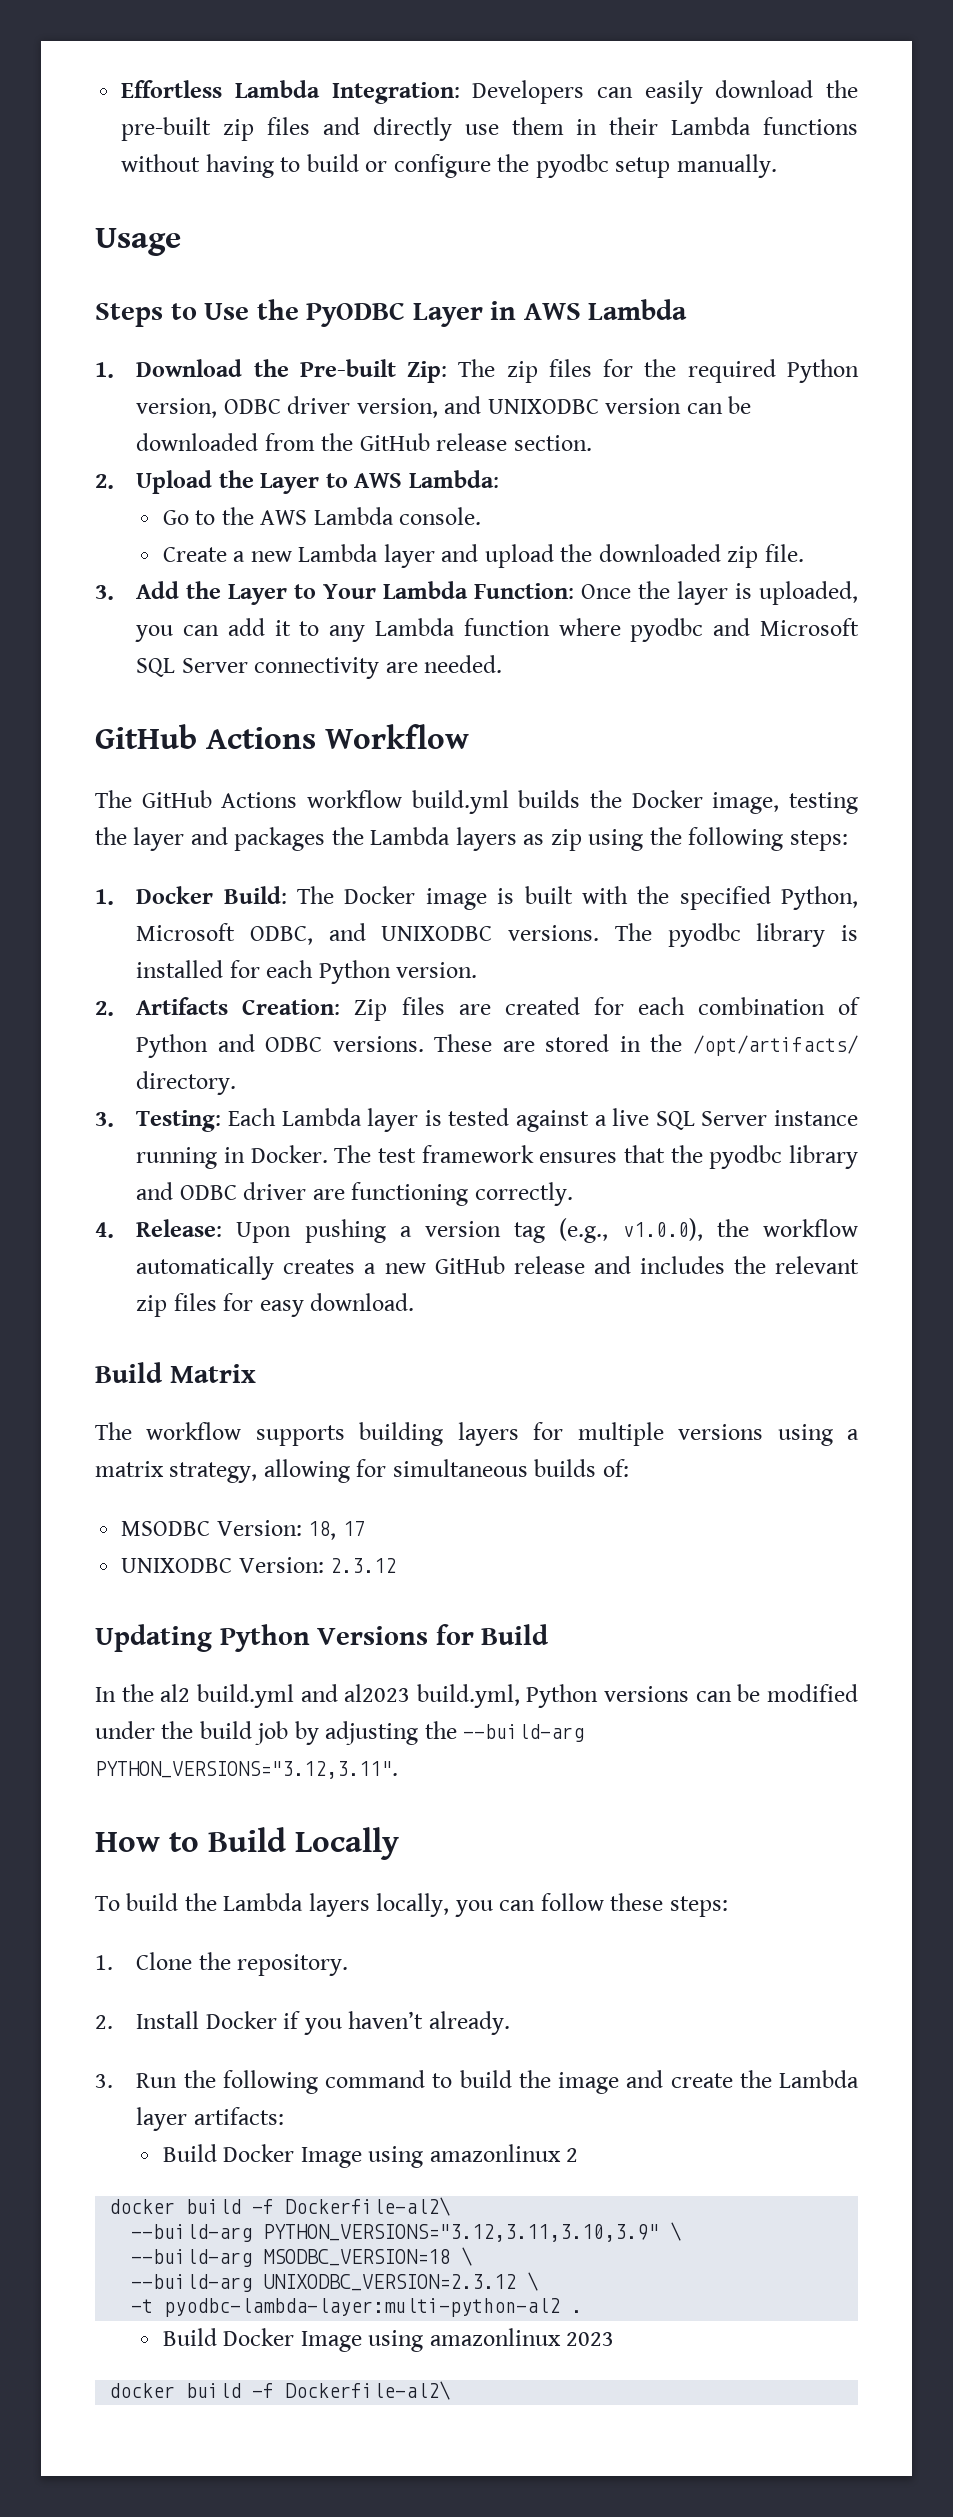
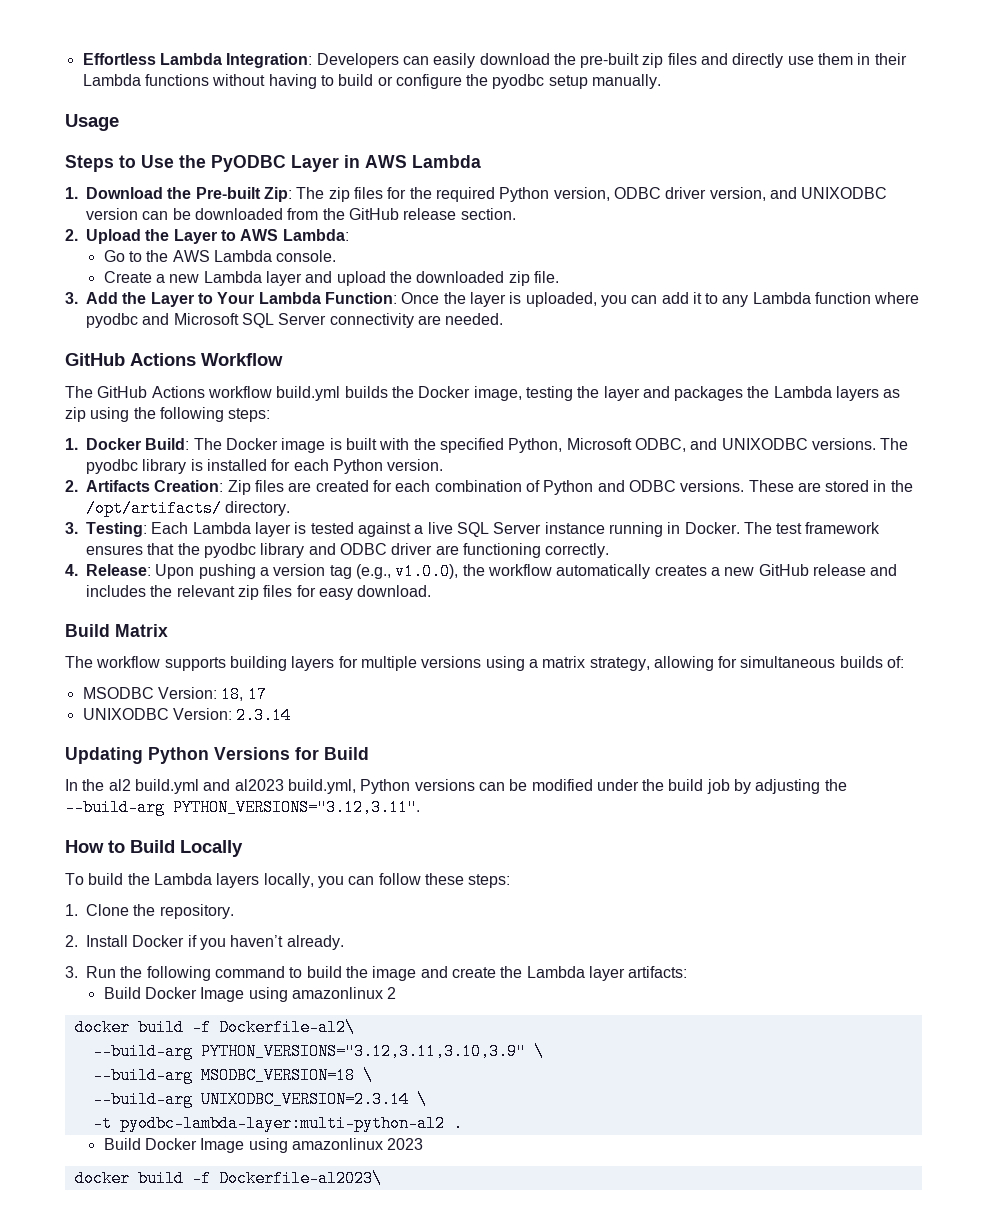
- UNIXODBC Version: 2.3.12
+ UNIXODBC Version: 2.3.14
- --build-arg UNIXODBC_VERSION=2.3.12 \
+ --build-arg UNIXODBC_VERSION=2.3.14 \
  Build Docker Image using amazonlinux 2023
- docker build -f Dockerfile-al2\
+ docker build -f Dockerfile-al2023\

